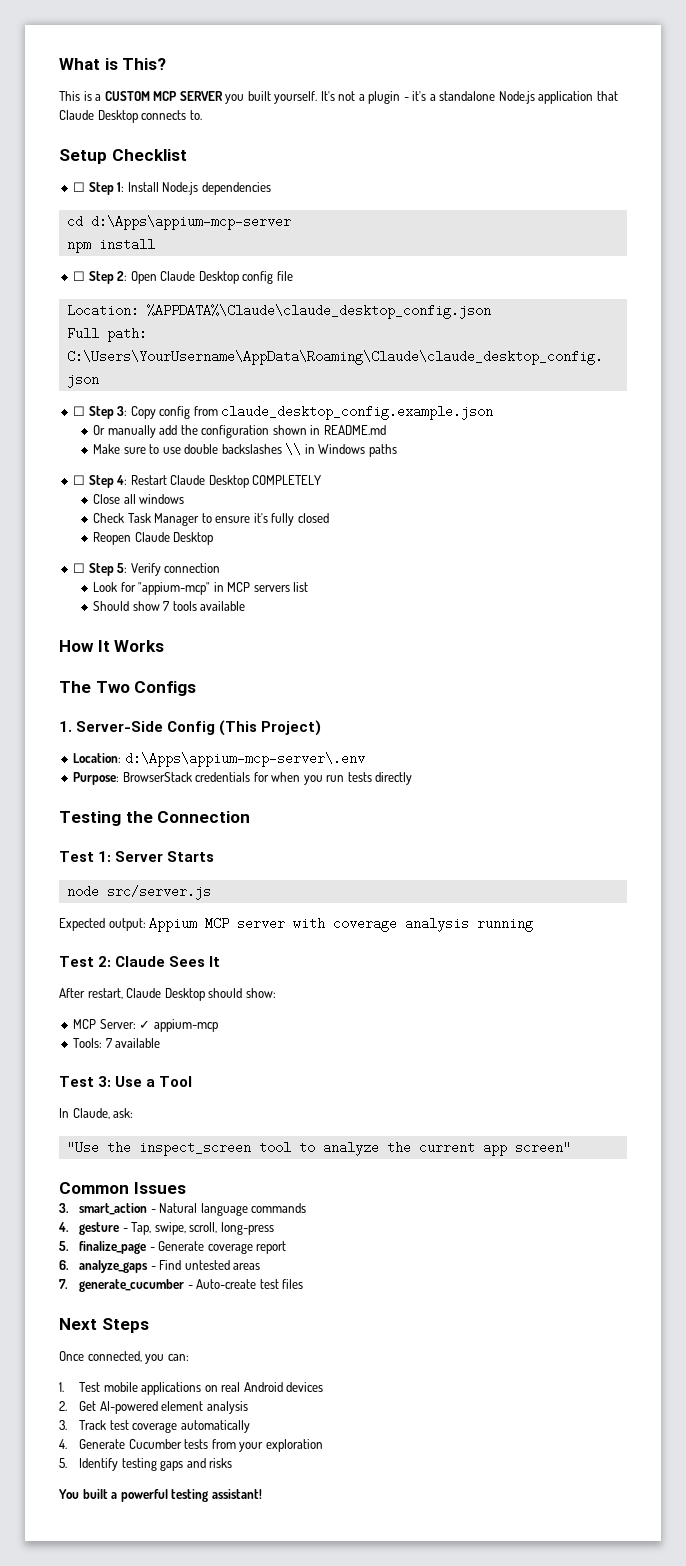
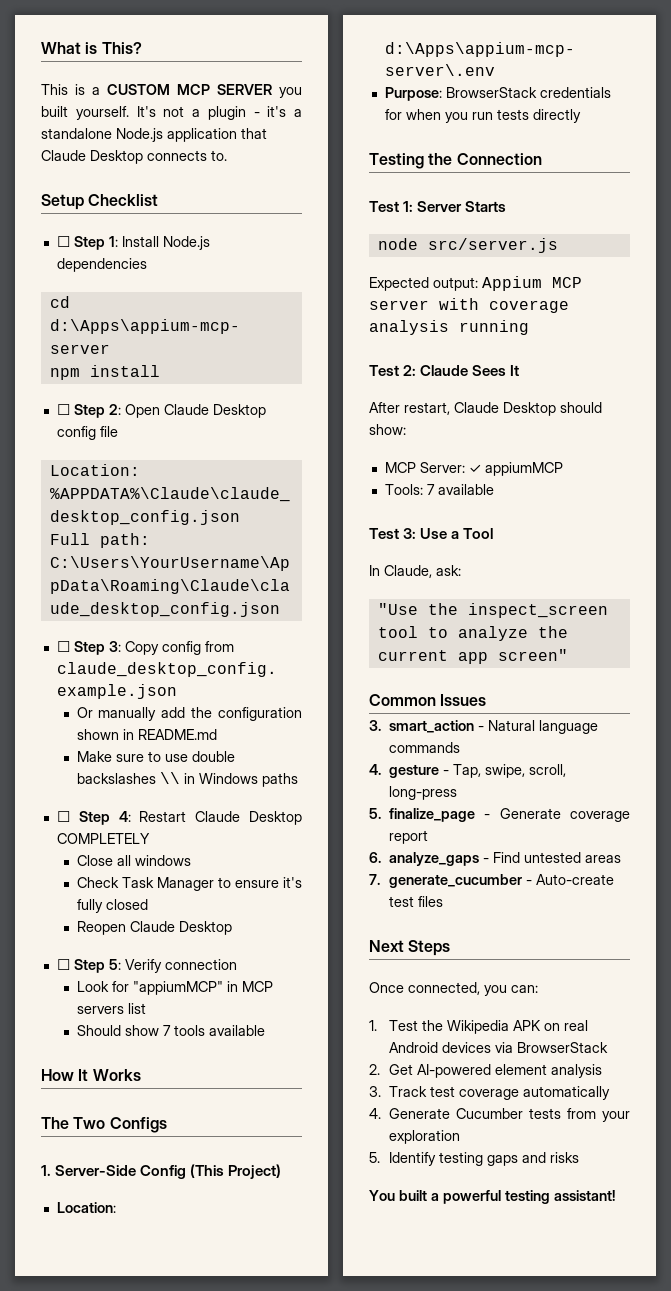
- Look for "appium-mcp" in MCP servers list
+ Look for "appiumMCP" in MCP servers list
- MCP Server: ✓ appium-mcp
+ MCP Server: ✓ appiumMCP
- 1. Test mobile applications on real Android devices
+ 1. Test the Wikipedia APK on real Android devices via BrowserStack

